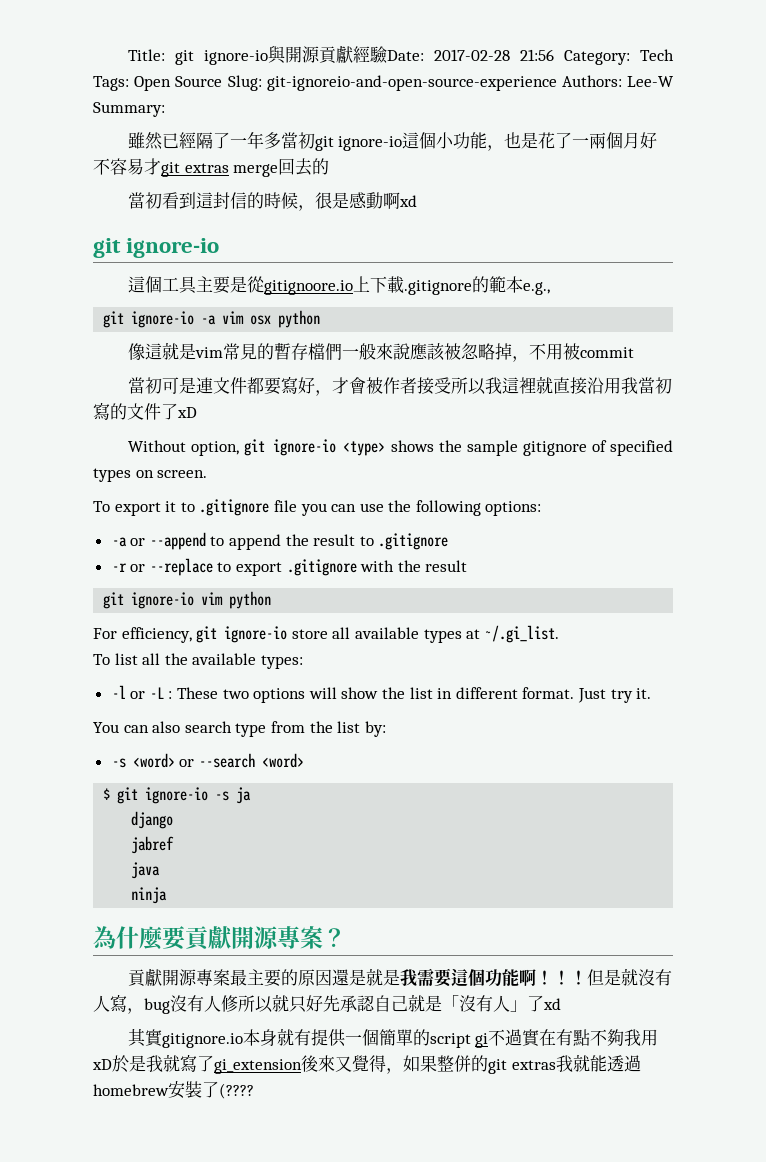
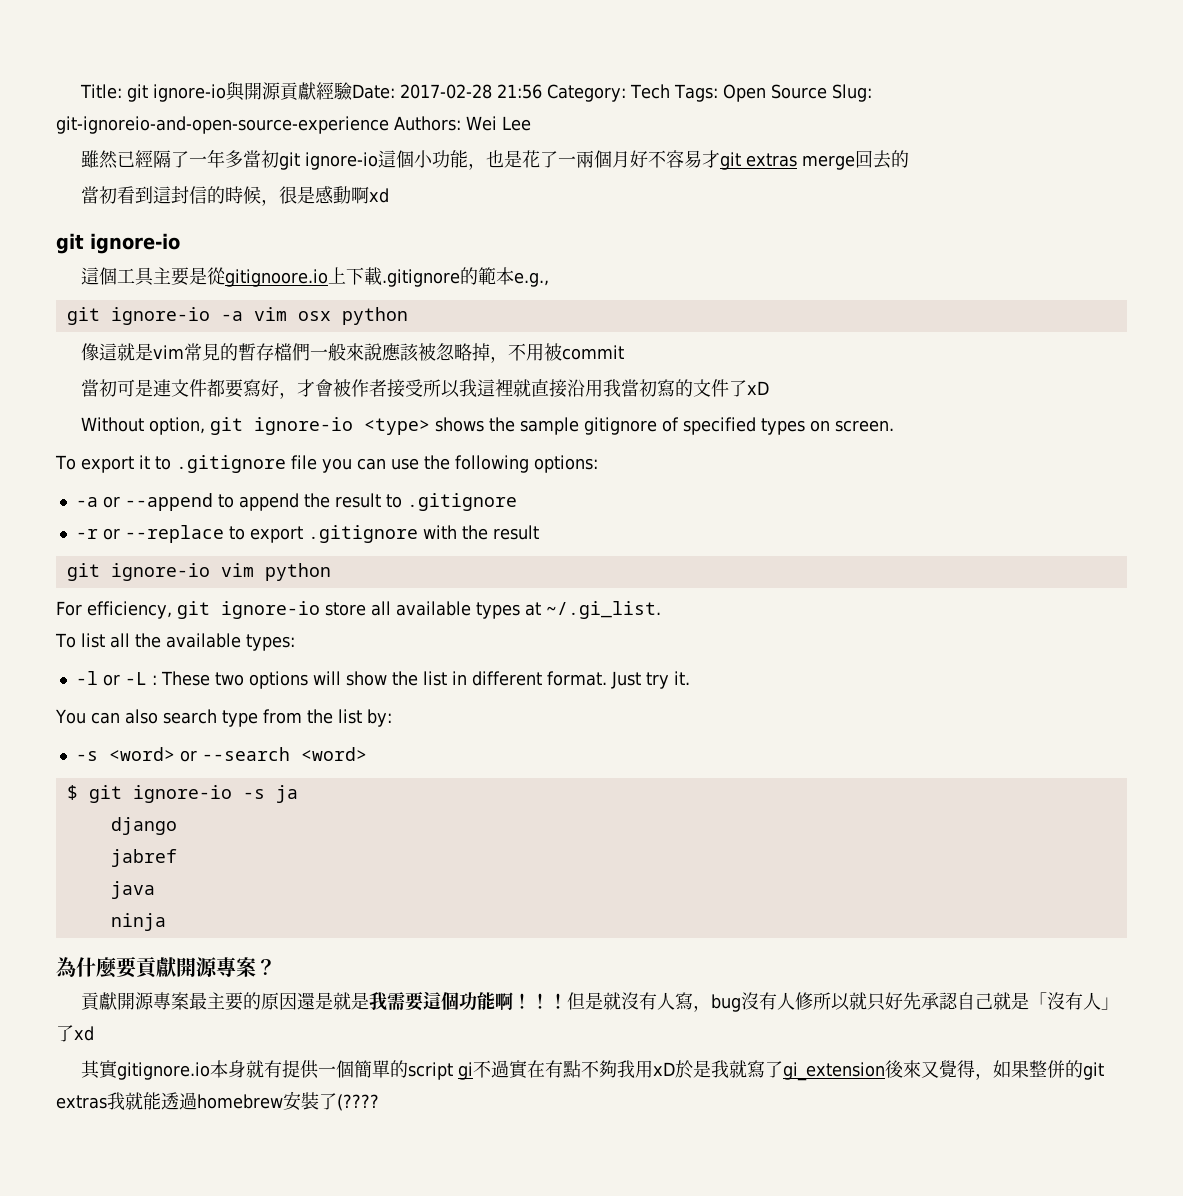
- Title: git ignore-io與開源貢獻經驗Date: 2017-02-28 21:56 Category: Tech Tags: Open Source Slug: git-ignoreio-and-open-source-experience Authors: Lee-W Summary:
+ Title: git ignore-io與開源貢獻經驗Date: 2017-02-28 21:56 Category: Tech Tags: Open Source Slug: git-ignoreio-and-open-source-experience Authors: Wei Lee

